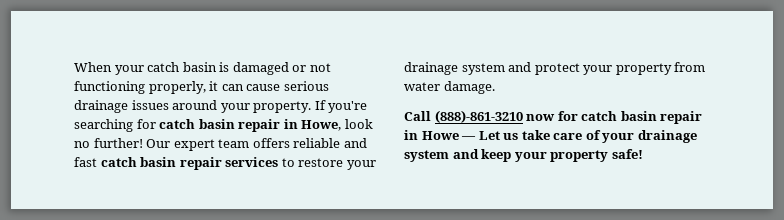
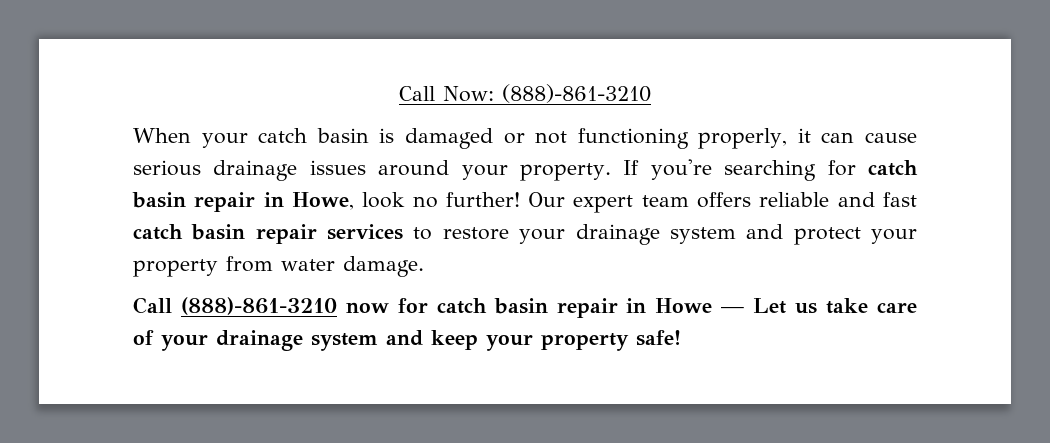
+ Call Now: (888)-861-3210

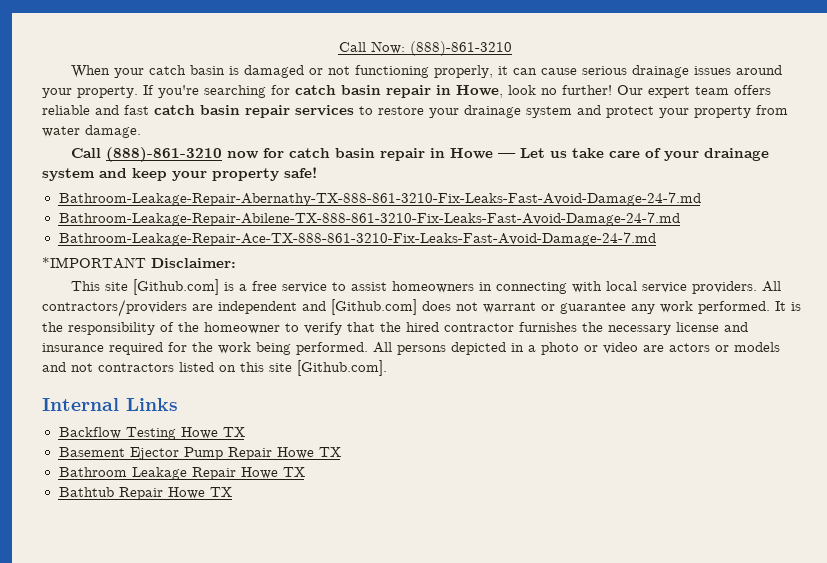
+ Bathroom-Leakage-Repair-Abernathy-TX-888-861-3210-Fix-Leaks-Fast-Avoid-Damage-24-7.md
+ Bathroom-Leakage-Repair-Abilene-TX-888-861-3210-Fix-Leaks-Fast-Avoid-Damage-24-7.md
+ Bathroom-Leakage-Repair-Ace-TX-888-861-3210-Fix-Leaks-Fast-Avoid-Damage-24-7.md
+ *IMPORTANT Disclaimer:
+ This site [Github.com] is a free service to assist homeowners in connecting with local service providers. All contractors/providers are independent and [Github.com] does not warrant or guarantee any work performed. It is the responsibility of the homeowner to verify that the hired contractor furnishes the necessary license and insurance required for the work being performed. All persons depicted in a photo or video are actors or models and not contractors listed on this site [Github.com].
+ Internal Links
+ Backflow Testing Howe TX
+ Basement Ejector Pump Repair Howe TX
+ Bathroom Leakage Repair Howe TX
+ Bathtub Repair Howe TX

